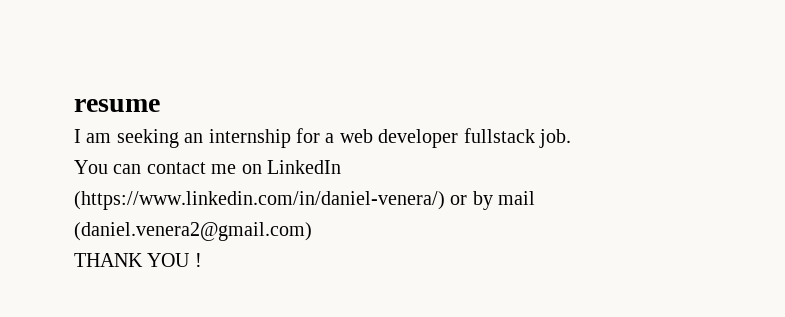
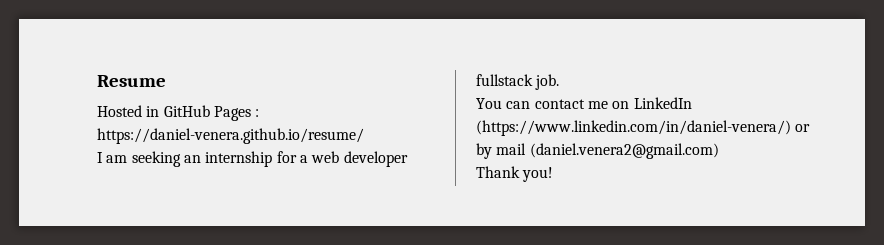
- resume
+ Resume
+ Hosted in GitHub Pages : https://daniel-venera.github.io/resume/
- THANK YOU !
+ Thank you!

